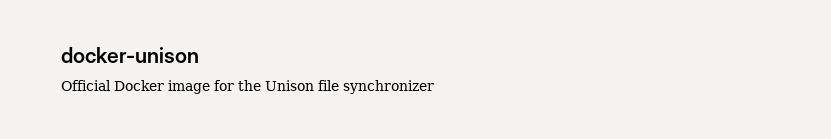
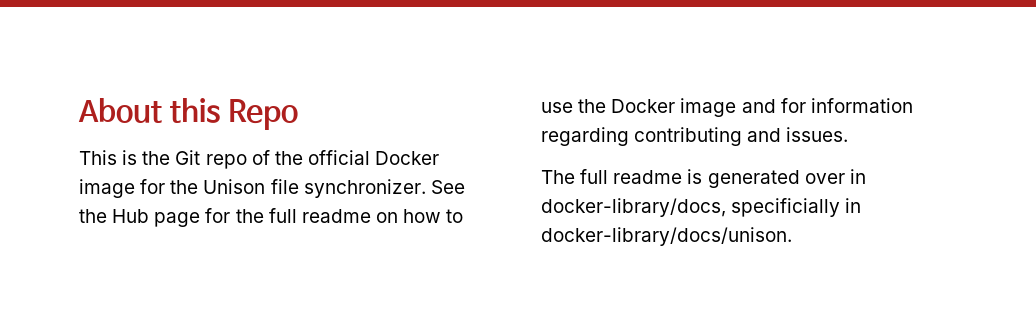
- docker-unison
- Official Docker image for the Unison file synchronizer
+ About this Repo
+ This is the Git repo of the official Docker image for the Unison file synchronizer. See the Hub page for the full readme on how to use the Docker image and for information regarding contributing and issues.
+ The full readme is generated over in docker-library/docs, specificially in docker-library/docs/unison.

